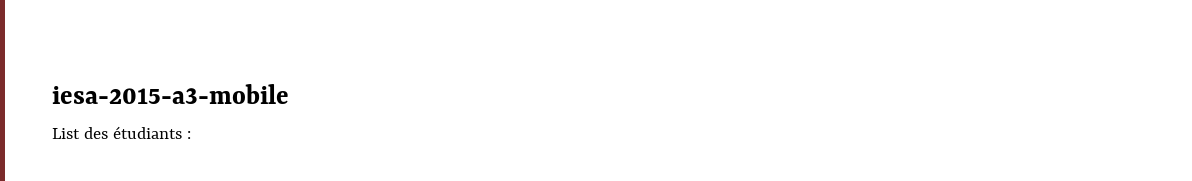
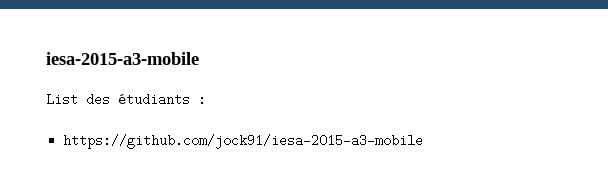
+ https://github.com/jock91/iesa-2015-a3-mobile

